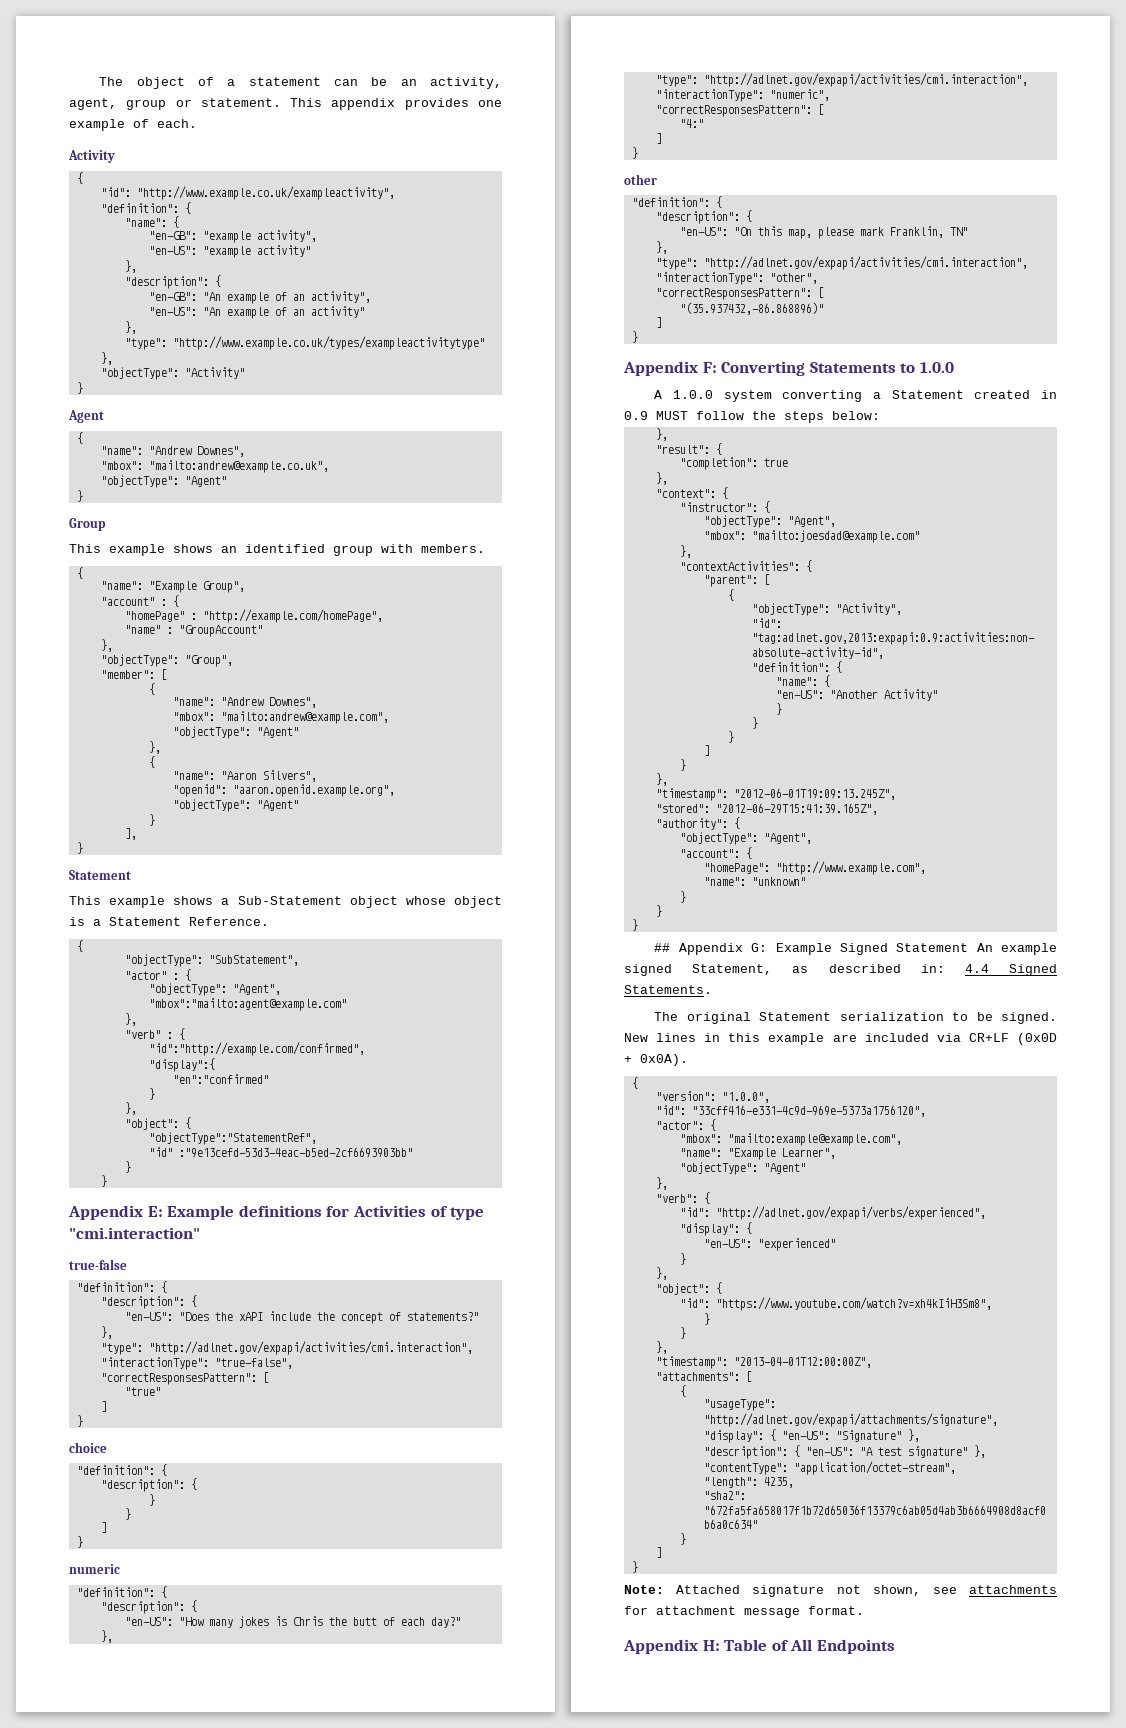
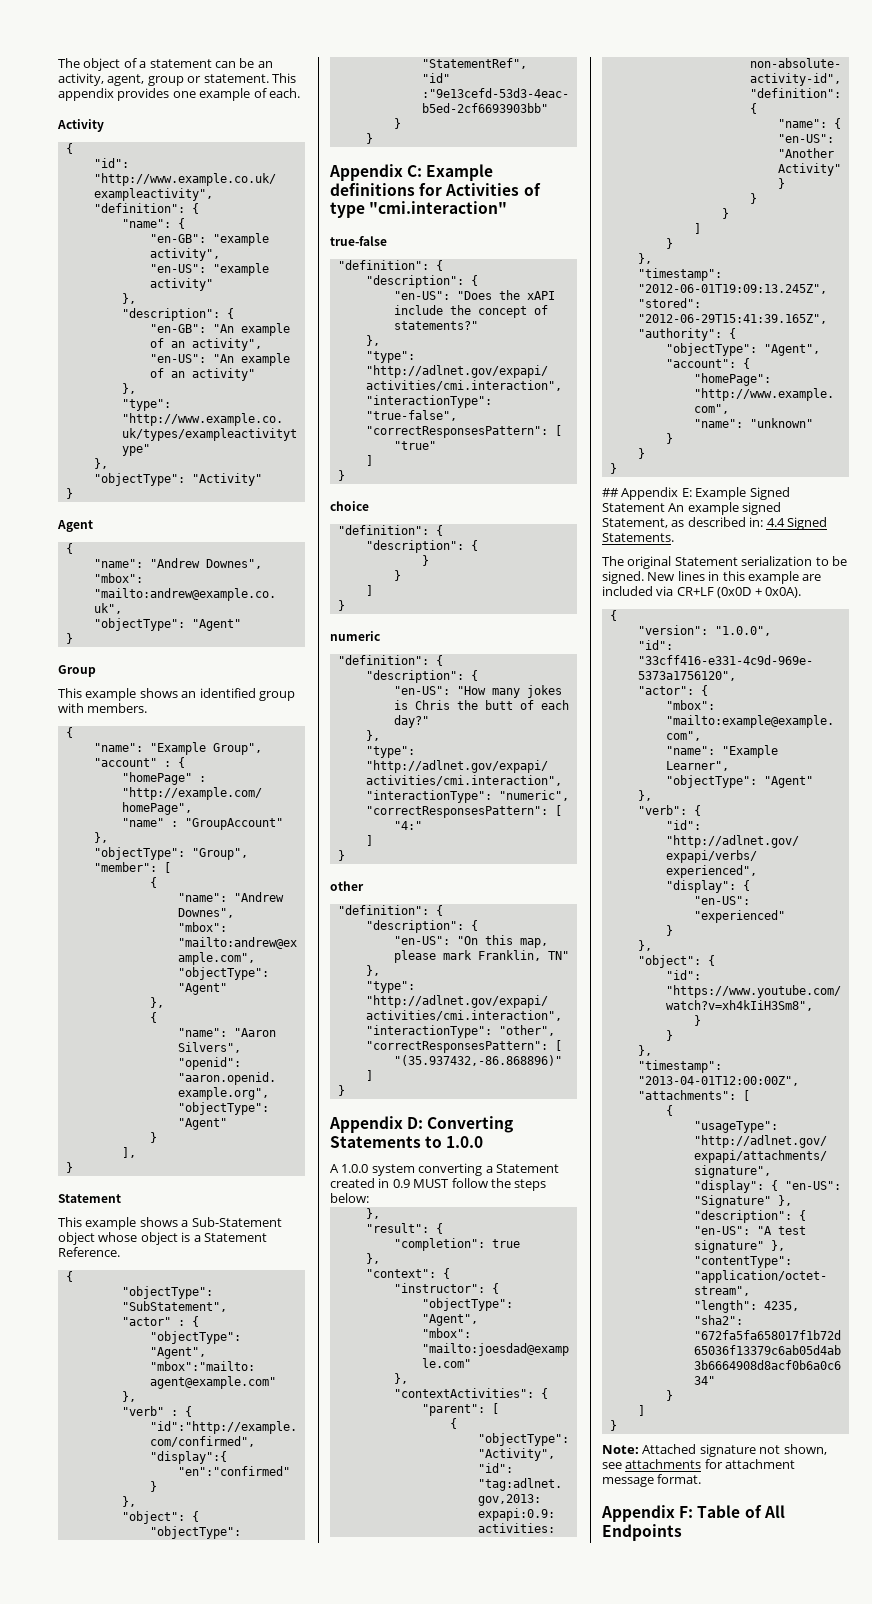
- Appendix E: Example definitions for Activities of type "cmi.interaction"
+ Appendix C: Example definitions for Activities of type "cmi.interaction"
- Appendix F: Converting Statements to 1.0.0
+ Appendix D: Converting Statements to 1.0.0
- ## Appendix G: Example Signed Statement An example signed Statement, as described in: 4.4 Signed Statements.
+ ## Appendix E: Example Signed Statement An example signed Statement, as described in: 4.4 Signed Statements.
- Appendix H: Table of All Endpoints
+ Appendix F: Table of All Endpoints

